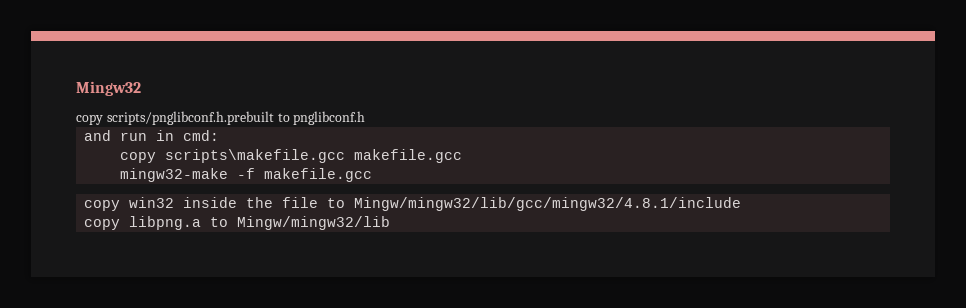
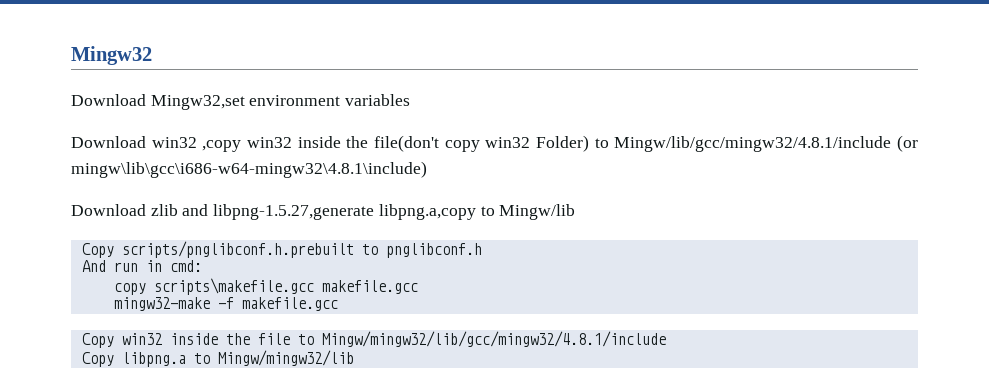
- copy scripts/pnglibconf.h.prebuilt to pnglibconf.h
+ Download Mingw32,set environment variables
+ Download win32 ,copy win32 inside the file(don't copy win32 Folder) to Mingw/lib/gcc/mingw32/4.8.1/include (or mingw\lib\gcc\i686-w64-mingw32\4.8.1\include)
+ Download zlib and libpng-1.5.27,generate libpng.a,copy to Mingw/lib
+ Copy scripts/pnglibconf.h.prebuilt to pnglibconf.h
- and run in cmd:
+ And run in cmd:
- copy win32 inside the file to Mingw/mingw32/lib/gcc/mingw32/4.8.1/include
+ Copy win32 inside the file to Mingw/mingw32/lib/gcc/mingw32/4.8.1/include
- copy libpng.a to Mingw/mingw32/lib
+ Copy libpng.a to Mingw/mingw32/lib

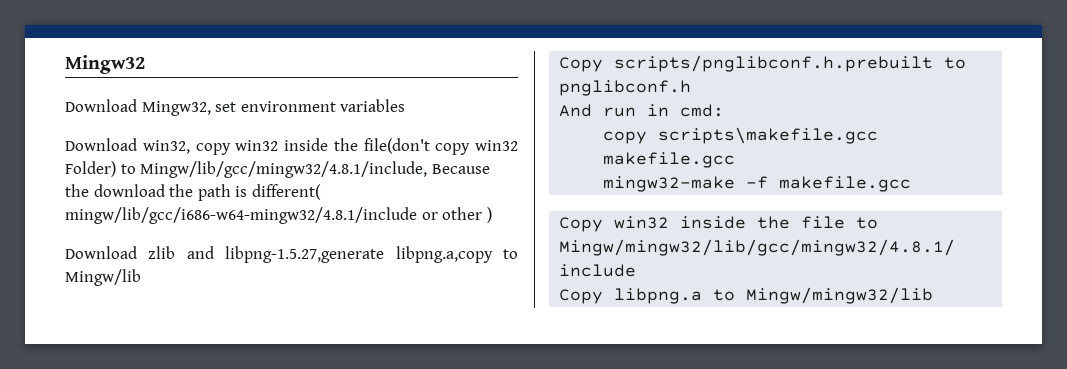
- Download Mingw32,set environment variables
+ Download Mingw32, set environment variables
- Download win32 ,copy win32 inside the file(don't copy win32 Folder) to Mingw/lib/gcc/mingw32/4.8.1/include (or mingw\lib\gcc\i686-w64-mingw32\4.8.1\include)
+ Download win32, copy win32 inside the file(don't copy win32 Folder) to Mingw/lib/gcc/mingw32/4.8.1/include, Because the download the path is different( mingw/lib/gcc/i686-w64-mingw32/4.8.1/include or other )

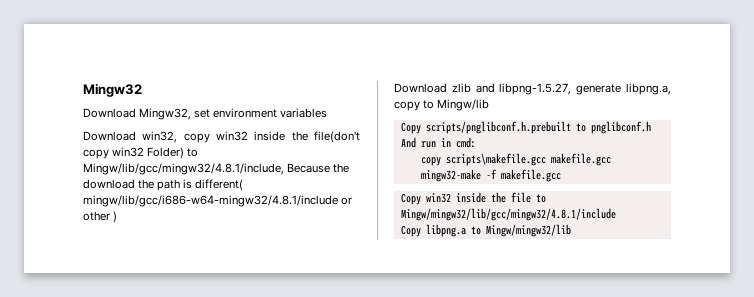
- Download zlib and libpng-1.5.27,generate libpng.a,copy to Mingw/lib
+ Download zlib and libpng-1.5.27, generate libpng.a, copy to Mingw/lib

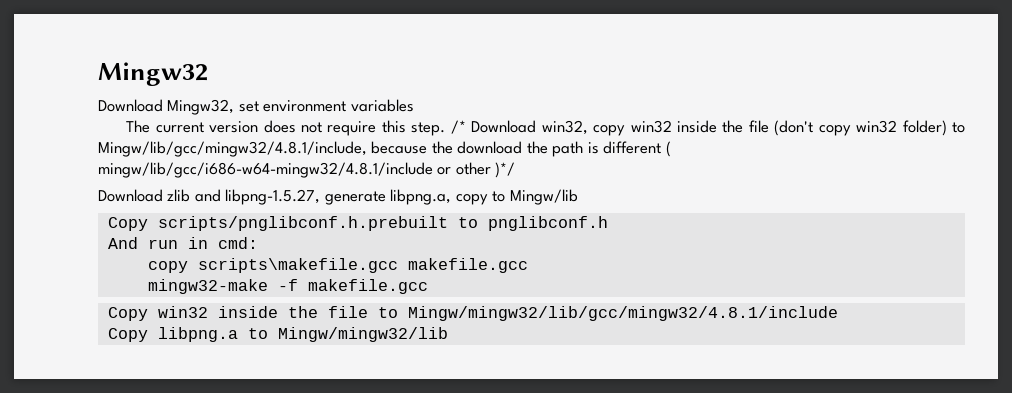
- Download win32, copy win32 inside the file(don't copy win32 Folder) to Mingw/lib/gcc/mingw32/4.8.1/include, Because the download the path is different( mingw/lib/gcc/i686-w64-mingw32/4.8.1/include or other )
+ The current version does not require this step. /* Download win32, copy win32 inside the file (don't copy win32 folder) to Mingw/lib/gcc/mingw32/4.8.1/include, because the download the path is different ( mingw/lib/gcc/i686-w64-mingw32/4.8.1/include or other )*/

